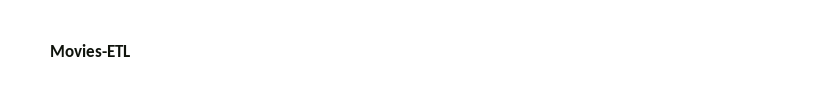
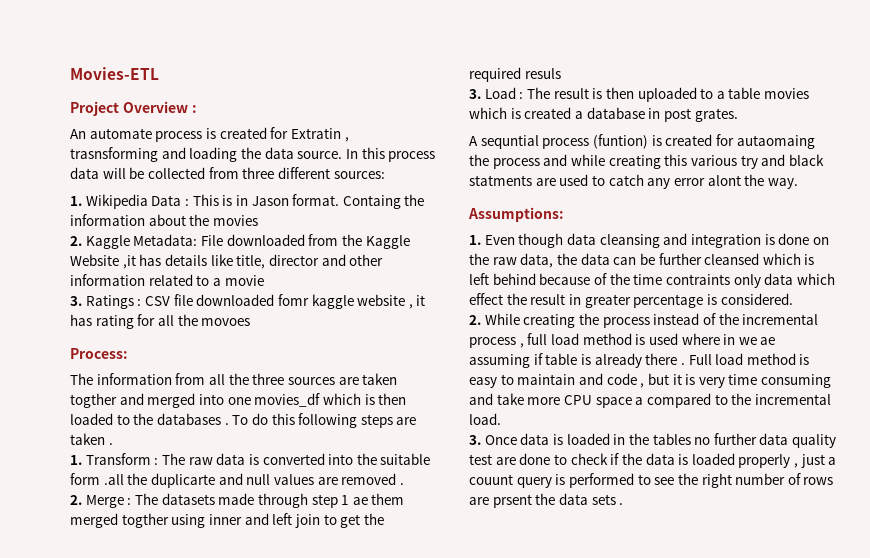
+ Project Overview :
+ An automate process is created for Extratin , trasnsforming and loading the data source. In this process data will be collected from three different sources:
+ 1. Wikipedia Data : This is in Jason format. Containg the information about the movies
+ 2. Kaggle Metadata: File downloaded from the Kaggle Website ,it has details like title, director and other information related to a movie
+ 3. Ratings : CSV file downloaded fomr kaggle website , it has rating for all the movoes
+ Process:
+ The information from all the three sources are taken togther and merged into one movies_df which is then loaded to the databases . To do this following steps are taken .
+ 1. Transform : The raw data is converted into the suitable form .all the duplicarte and null values are removed .
+ 2. Merge : The datasets made through step 1 ae them merged togther using inner and left join to get the required resuls
+ 3. Load : The result is then uploaded to a table movies which is created a database in post grates.
+ A sequntial process (funtion) is created for autaomaing the process and while creating this various try and black statments are used to catch any error alont the way.
+ Assumptions:
+ 1. Even though data cleansing and integration is done on the raw data, the data can be further cleansed which is left behind because of the time contraints only data which effect the result in greater percentage is considered.
+ 2. While creating the process instead of the incremental process , full load method is used where in we ae assuming if table is already there . Full load method is easy to maintain and code , but it is very time consuming and take more CPU space a compared to the incremental load.
+ 3. Once data is loaded in the tables no further data quality test are done to check if the data is loaded properly , just a couunt query is performed to see the right number of rows are prsent the data sets .

